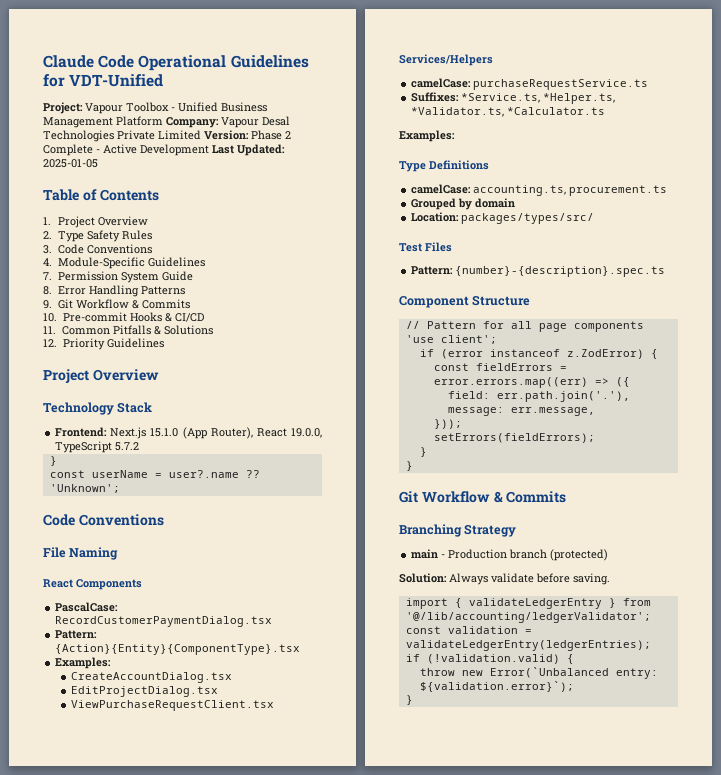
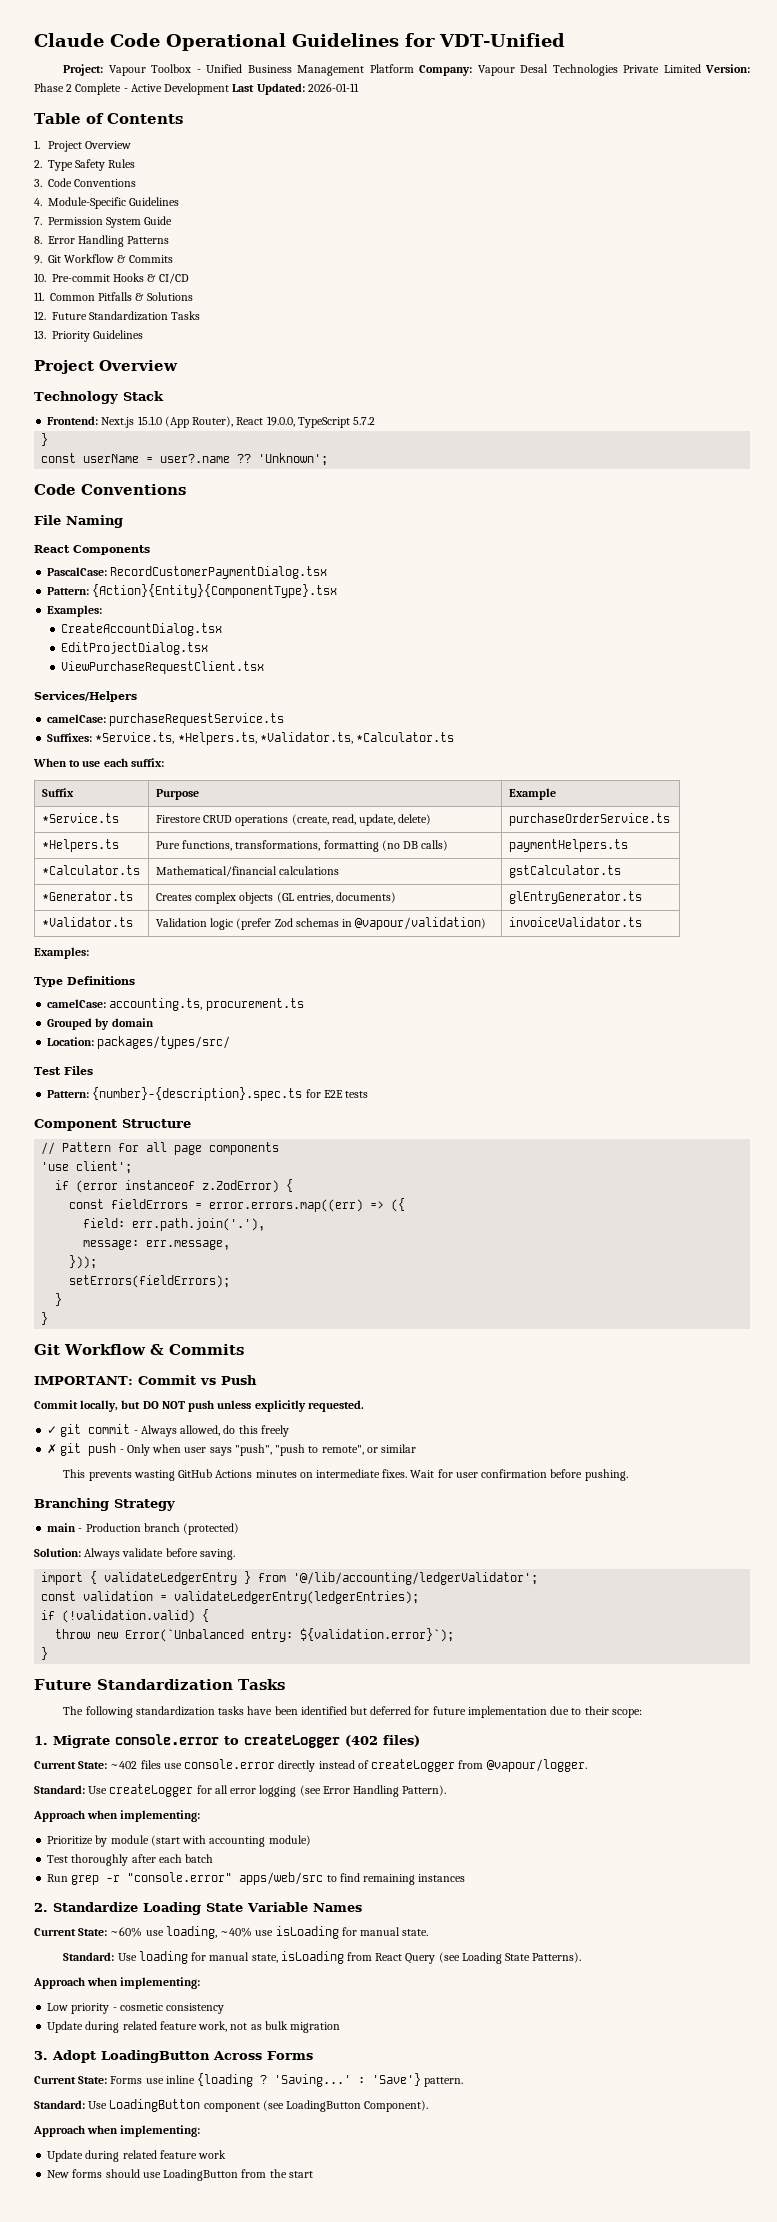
- Project: Vapour Toolbox - Unified Business Management Platform Company: Vapour Desal Technologies Private Limited Version: Phase 2 Complete - Active Development Last Updated: 2025-01-05
+ Project: Vapour Toolbox - Unified Business Management Platform Company: Vapour Desal Technologies Private Limited Version: Phase 2 Complete - Active Development Last Updated: 2026-01-11
- 12. Priority Guidelines
+ 12. Future Standardization Tasks
+ 13. Priority Guidelines
- Suffixes: *Service.ts, *Helper.ts, *Validator.ts, *Calculator.ts
+ Suffixes: *Service.ts, *Helpers.ts, *Validator.ts, *Calculator.ts
+ When to use each suffix:
+ Suffix | Purpose | Example
+ *Service.ts | Firestore CRUD operations (create, read, update, delete) | purchaseOrderService.ts
+ *Helpers.ts | Pure functions, transformations, formatting (no DB calls) | paymentHelpers.ts
+ *Calculator.ts | Mathematical/financial calculations | gstCalculator.ts
+ *Generator.ts | Creates complex objects (GL entries, documents) | glEntryGenerator.ts
+ *Validator.ts | Validation logic (prefer Zod schemas in @vapour/validation) | invoiceValidator.ts
- Pattern: {number}-{description}.spec.ts
+ Pattern: {number}-{description}.spec.ts for E2E tests
+ IMPORTANT: Commit vs Push
+ Commit locally, but DO NOT push unless explicitly requested.
+ ✓ git commit - Always allowed, do this freely
+ ✗ git push - Only when user says "push", "push to remote", or similar
+ This prevents wasting GitHub Actions minutes on intermediate fixes. Wait for user confirmation before pushing.
  throw new Error(`Unbalanced entry: ${validation.error}`);
  }
+ Future Standardization Tasks
+ The following standardization tasks have been identified but deferred for future implementation due to their scope:
+ 1. Migrate console.error to createLogger (402 files)
+ Current State: ~402 files use console.error directly instead of createLogger from @vapour/logger.
+ Standard: Use createLogger for all error logging (see Error Handling Pattern).
+ Approach when implementing:
+ Prioritize by module (start with accounting module)
+ Test thoroughly after each batch
+ Run grep -r "console.error" apps/web/src to find remaining instances
+ 2. Standardize Loading State Variable Names
+ Current State: ~60% use loading, ~40% use isLoading for manual state.
+ Standard: Use loading for manual state, isLoading from React Query (see Loading State Patterns).
+ Approach when implementing:
+ Low priority - cosmetic consistency
+ Update during related feature work, not as bulk migration
+ 3. Adopt LoadingButton Across Forms
+ Current State: Forms use inline {loading ? 'Saving...' : 'Save'} pattern.
+ Standard: Use LoadingButton component (see LoadingButton Component).
+ Approach when implementing:
+ Update during related feature work
+ New forms should use LoadingButton from the start

